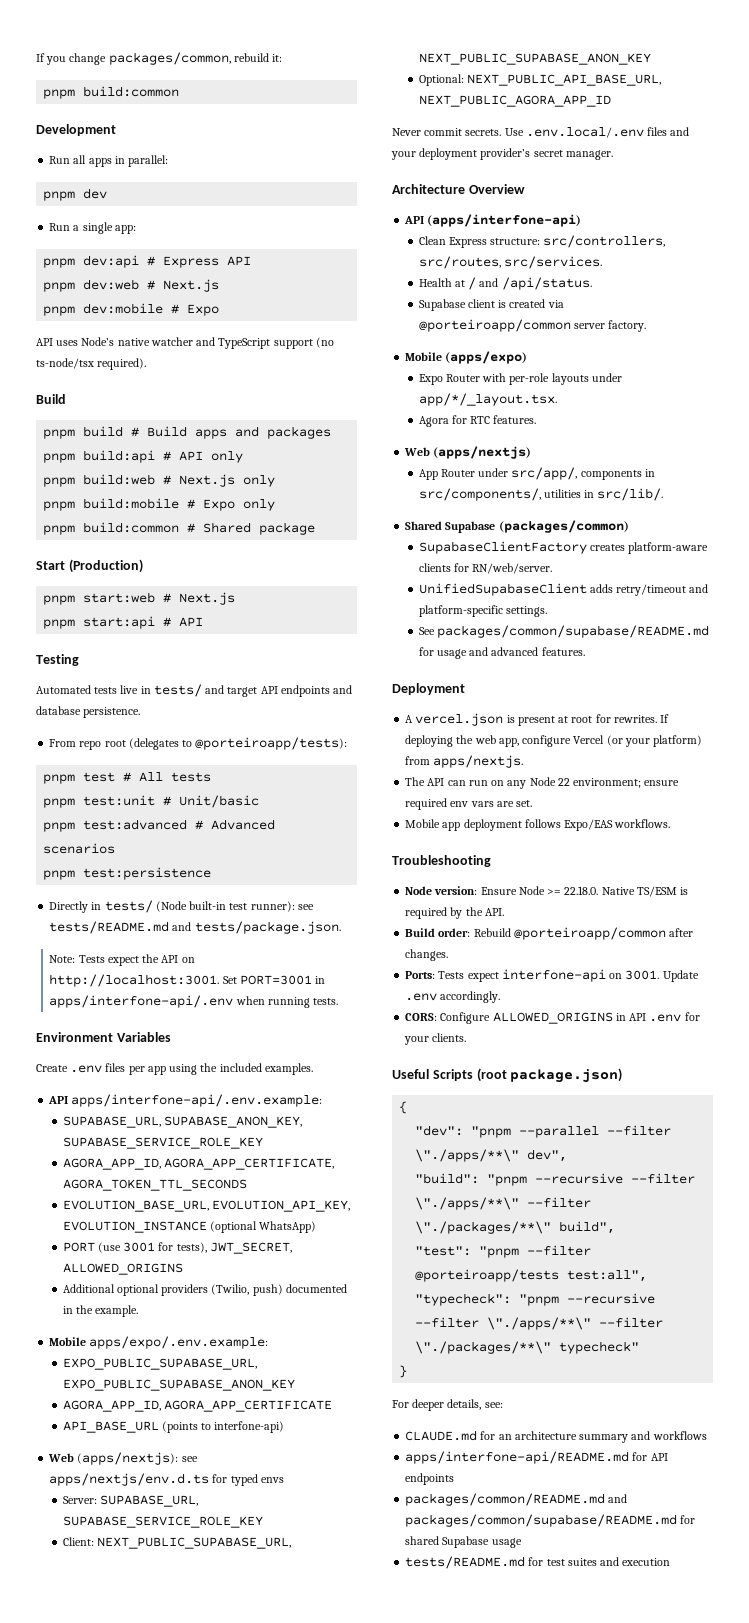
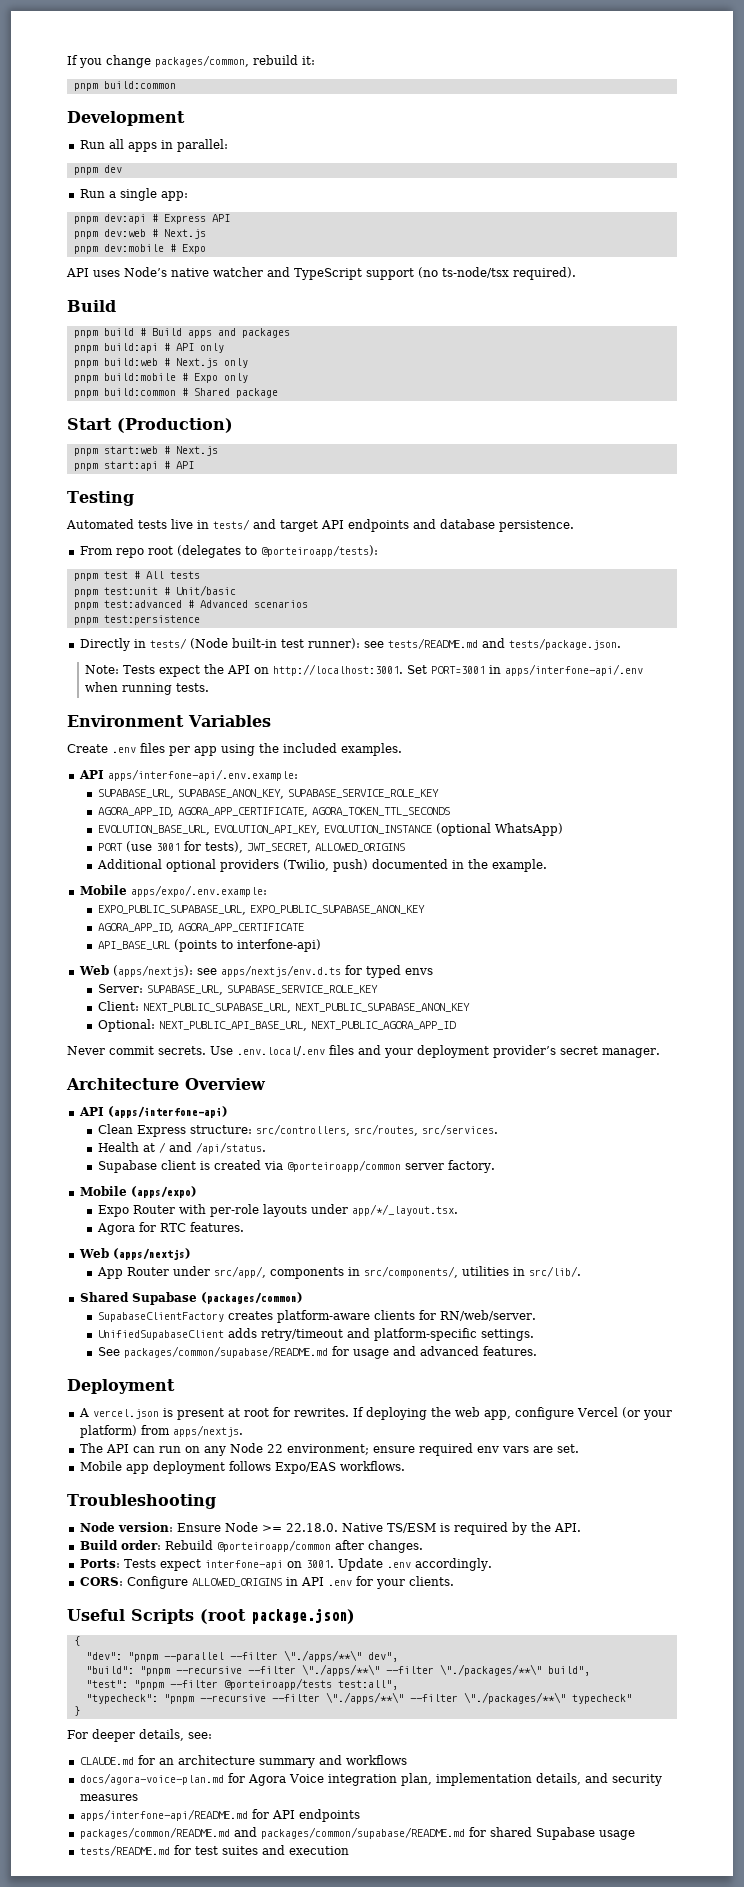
+ docs/agora-voice-plan.md for Agora Voice integration plan, implementation details, and security measures

